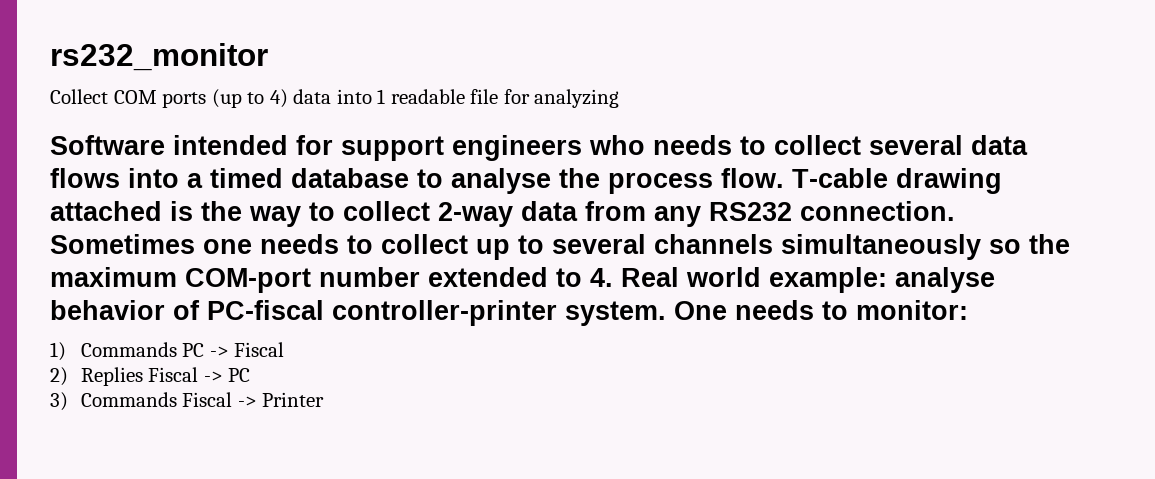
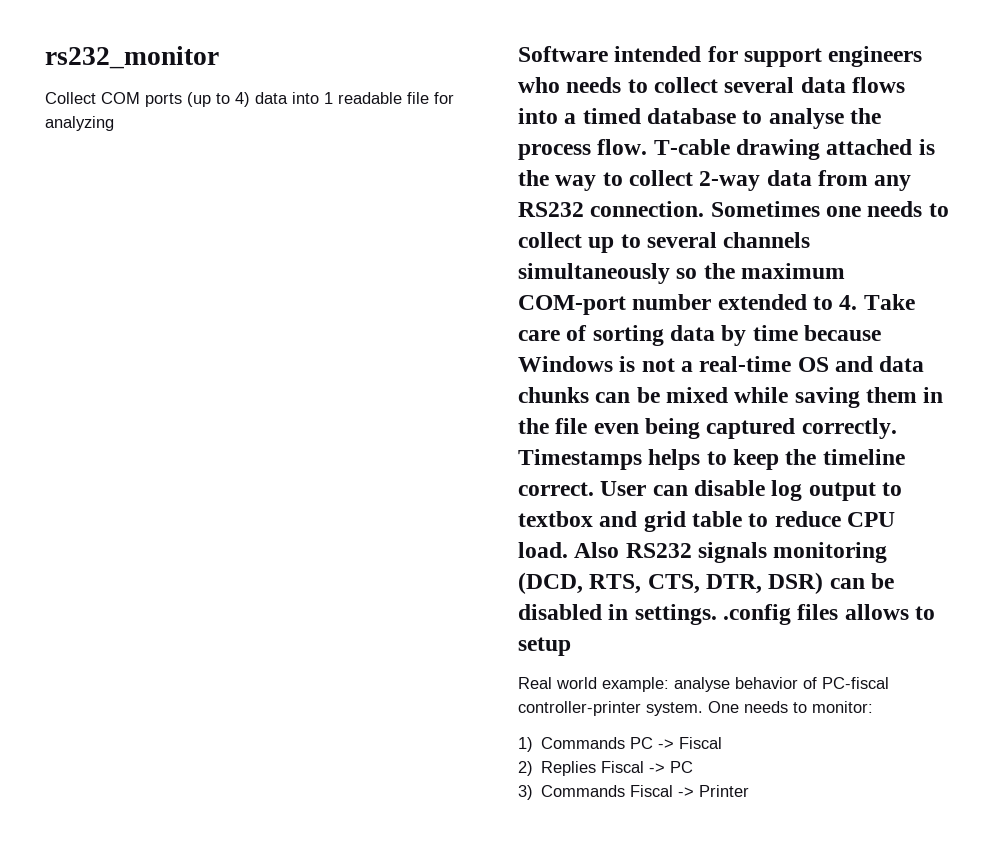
- Sometimes one needs to collect up to several channels simultaneously so the maximum COM-port number extended to 4. Real world example: analyse behavior of PC-fiscal controller-printer system.
+ Sometimes one needs to collect up to several channels simultaneously so the maximum COM-port number extended to 4. Take care of sorting data by time because Windows is not a real-time OS and data chunks can be mixed while saving them in the file even being captured correctly. Timestamps helps to keep the timeline correct. User can disable log output to textbox and grid table to reduce CPU load. Also RS232 signals monitoring (DCD, RTS, CTS, DTR, DSR) can be disabled in settings. .config files allows to setup
+ Real world example: analyse behavior of PC-fiscal controller-printer system.

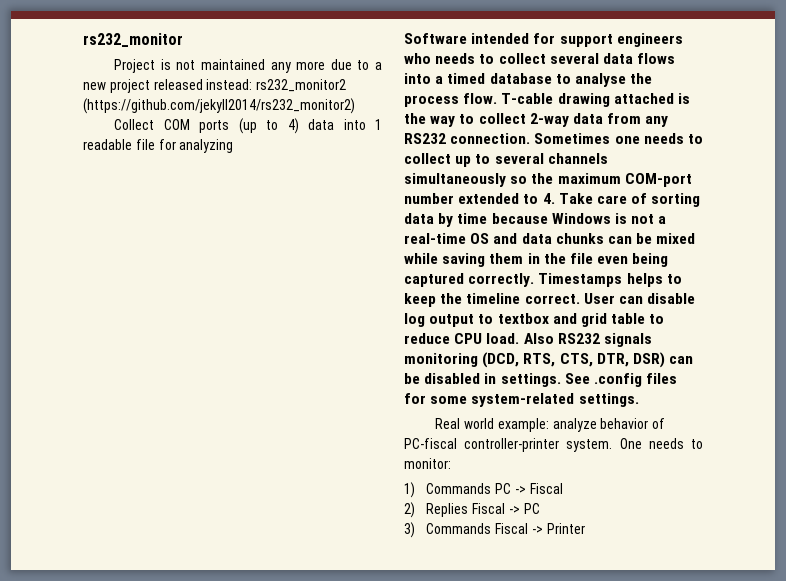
+ Project is not maintained any more due to a new project released instead: rs232_monitor2 (https://github.com/jekyll2014/rs232_monitor2)
- Also RS232 signals monitoring (DCD, RTS, CTS, DTR, DSR) can be disabled in settings. .config files allows to setup
+ Also RS232 signals monitoring (DCD, RTS, CTS, DTR, DSR) can be disabled in settings. See .config files for some system-related settings.
- Real world example: analyse behavior of PC-fiscal controller-printer system.
+ Real world example: analyze behavior of PC-fiscal controller-printer system.

